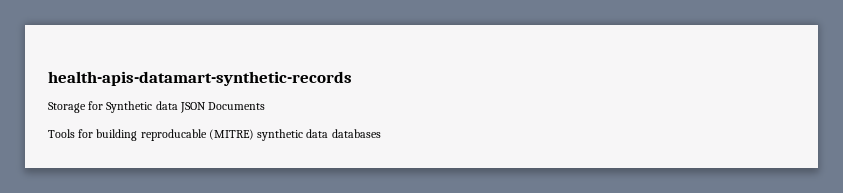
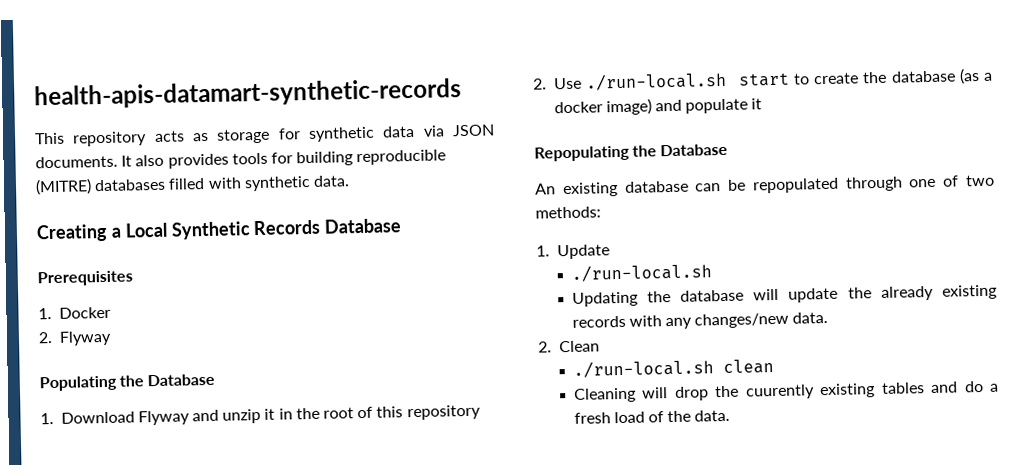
- Storage for Synthetic data JSON Documents
- Tools for building reproducable (MITRE) synthetic data databases
+ This repository acts as storage for synthetic data via JSON documents. It also provides tools for building reproducible (MITRE) databases filled with synthetic data.
+ Creating a Local Synthetic Records Database
+ Prerequisites
+ 1. Docker
+ 2. Flyway
+ Populating the Database
+ 1. Download Flyway and unzip it in the root of this repository
+ 2. Use ./run-local.sh start to create the database (as a docker image) and populate it
+ Repopulating the Database
+ An existing database can be repopulated through one of two methods:
+ 1. Update
+ ./run-local.sh
+ Updating the database will update the already existing records with any changes/new data.
+ 2. Clean
+ ./run-local.sh clean
+ Cleaning will drop the cuurently existing tables and do a fresh load of the data.

